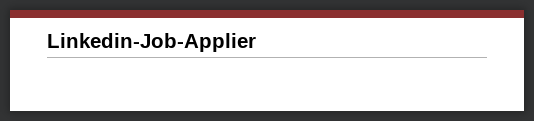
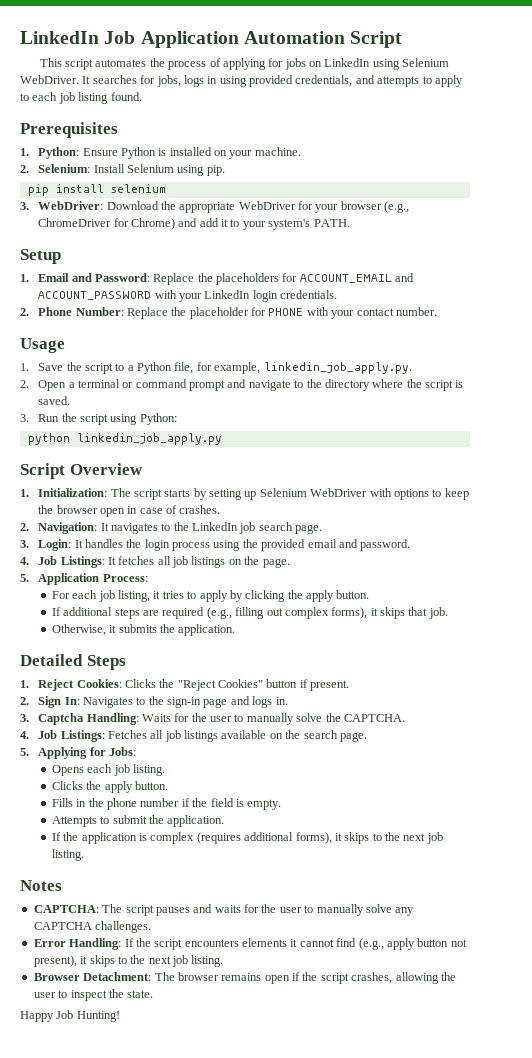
- Linkedin-Job-Applier
+ LinkedIn Job Application Automation Script
+ This script automates the process of applying for jobs on LinkedIn using Selenium WebDriver. It searches for jobs, logs in using provided credentials, and attempts to apply to each job listing found.
+ Prerequisites
+ 1. Python: Ensure Python is installed on your machine.
+ 2. Selenium: Install Selenium using pip.
+ pip install selenium
+ 3. WebDriver: Download the appropriate WebDriver for your browser (e.g., ChromeDriver for Chrome) and add it to your system's PATH.
+ Setup
+ 1. Email and Password: Replace the placeholders for ACCOUNT_EMAIL and ACCOUNT_PASSWORD with your LinkedIn login credentials.
+ 2. Phone Number: Replace the placeholder for PHONE with your contact number.
+ Usage
+ 1. Save the script to a Python file, for example, linkedin_job_apply.py.
+ 2. Open a terminal or command prompt and navigate to the directory where the script is saved.
+ 3. Run the script using Python:
+ python linkedin_job_apply.py
+ Script Overview
+ 1. Initialization: The script starts by setting up Selenium WebDriver with options to keep the browser open in case of crashes.
+ 2. Navigation: It navigates to the LinkedIn job search page.
+ 3. Login: It handles the login process using the provided email and password.
+ 4. Job Listings: It fetches all job listings on the page.
+ 5. Application Process:
+ For each job listing, it tries to apply by clicking the apply button.
+ If additional steps are required (e.g., filling out complex forms), it skips that job.
+ Otherwise, it submits the application.
+ Detailed Steps
+ 1. Reject Cookies: Clicks the "Reject Cookies" button if present.
+ 2. Sign In: Navigates to the sign-in page and logs in.
+ 3. Captcha Handling: Waits for the user to manually solve the CAPTCHA.
+ 4. Job Listings: Fetches all job listings available on the search page.
+ 5. Applying for Jobs:
+ Opens each job listing.
+ Clicks the apply button.
+ Fills in the phone number if the field is empty.
+ Attempts to submit the application.
+ If the application is complex (requires additional forms), it skips to the next job listing.
+ Notes
+ CAPTCHA: The script pauses and waits for the user to manually solve any CAPTCHA challenges.
+ Error Handling: If the script encounters elements it cannot find (e.g., apply button not present), it skips to the next job listing.
+ Browser Detachment: The browser remains open if the script crashes, allowing the user to inspect the state.
+ Happy Job Hunting!

